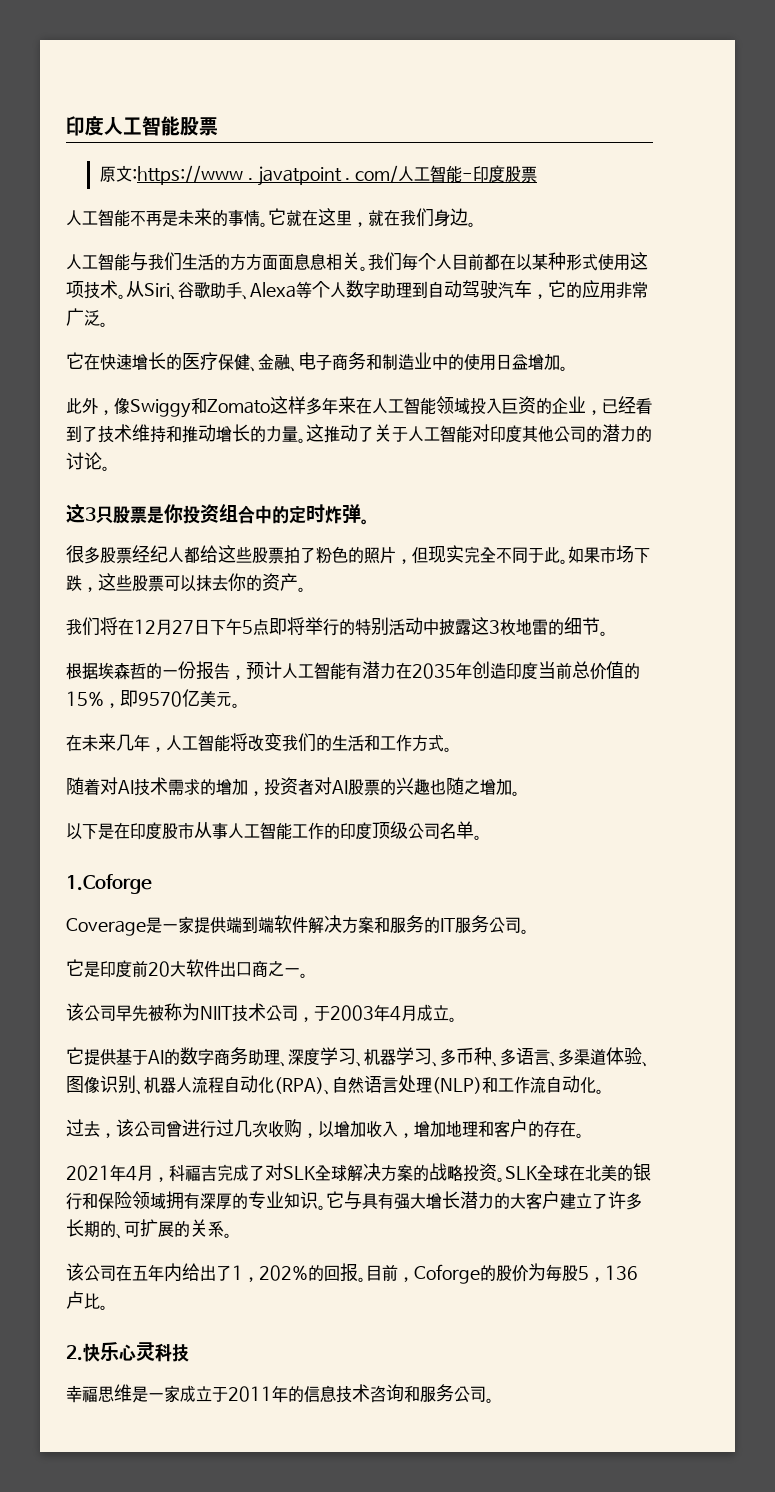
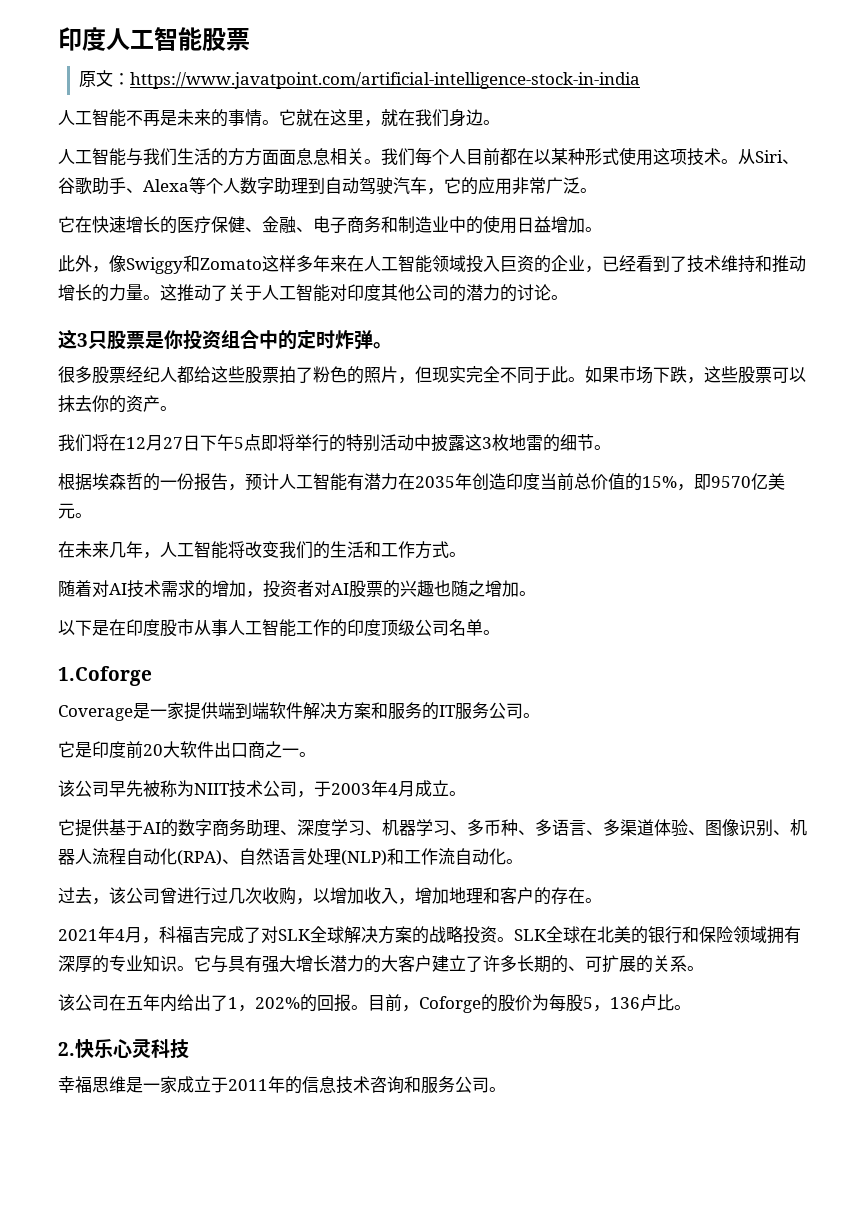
- 原文:https://www . javatpoint . com/人工智能-印度股票
+ 原文：https://www.javatpoint.com/artificial-intelligence-stock-in-india

